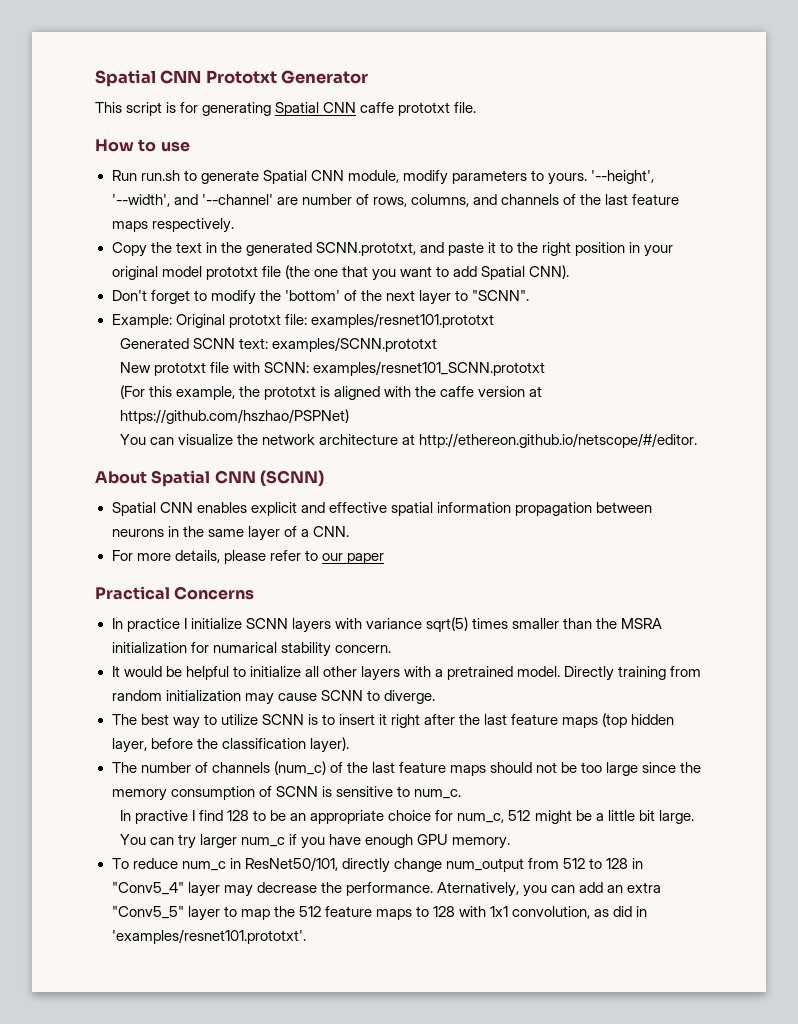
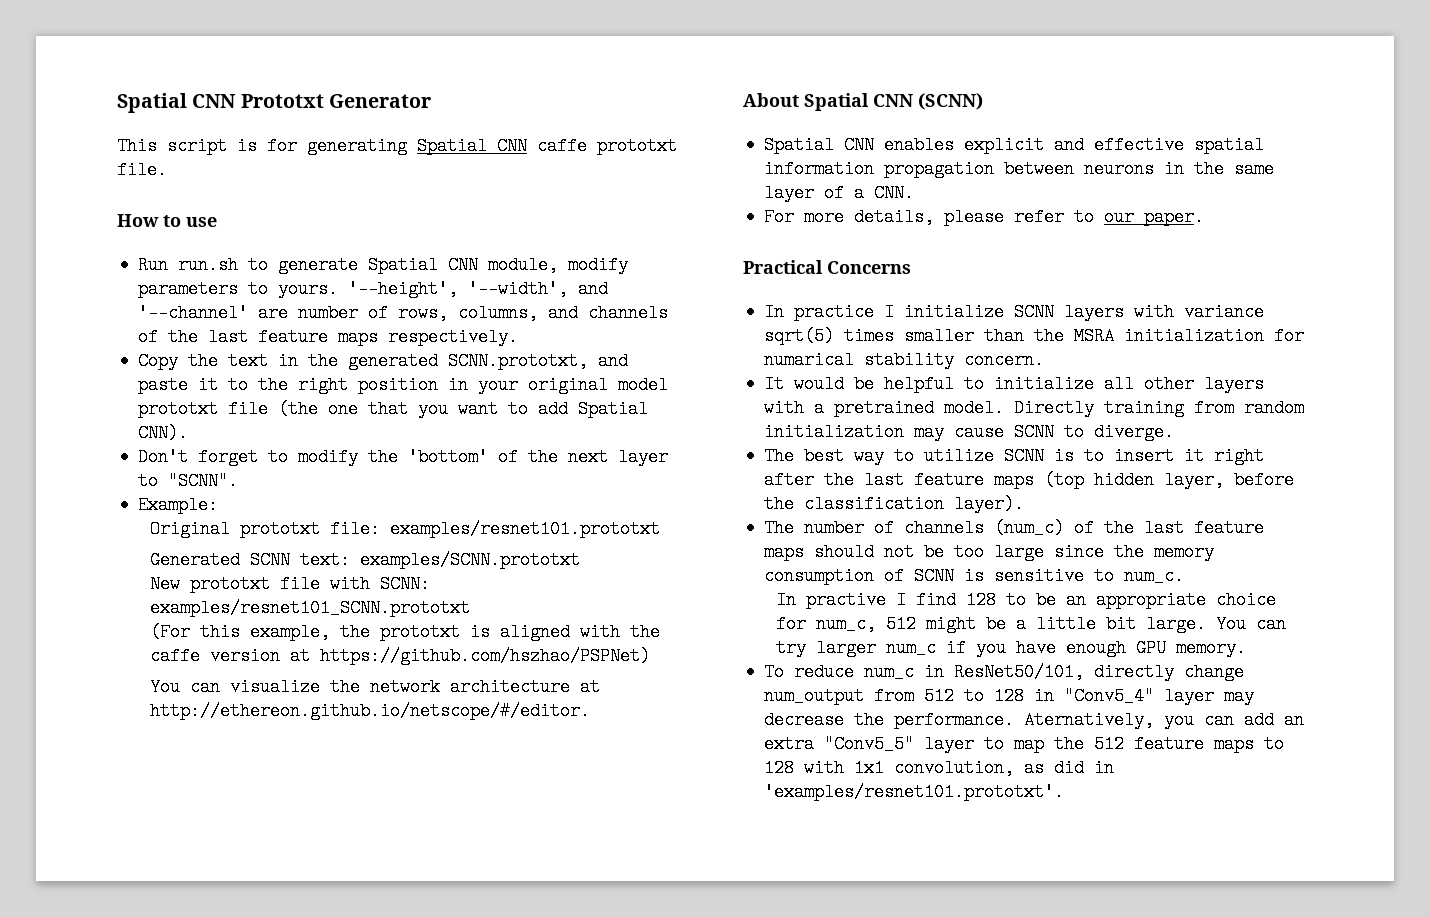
- Example: Original prototxt file: examples/resnet101.prototxt
+ Example:
+ Original prototxt file: examples/resnet101.prototxt
- For more details, please refer to our paper
+ For more details, please refer to our paper.

